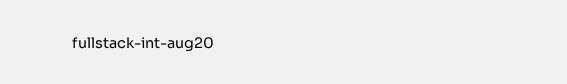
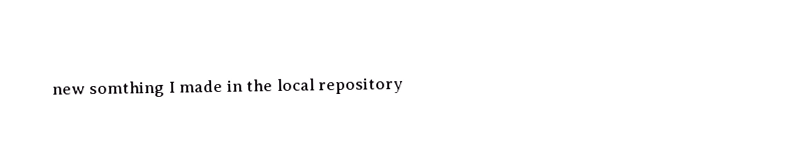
- fullstack-int-aug20
+ new somthing I made in the local repository

